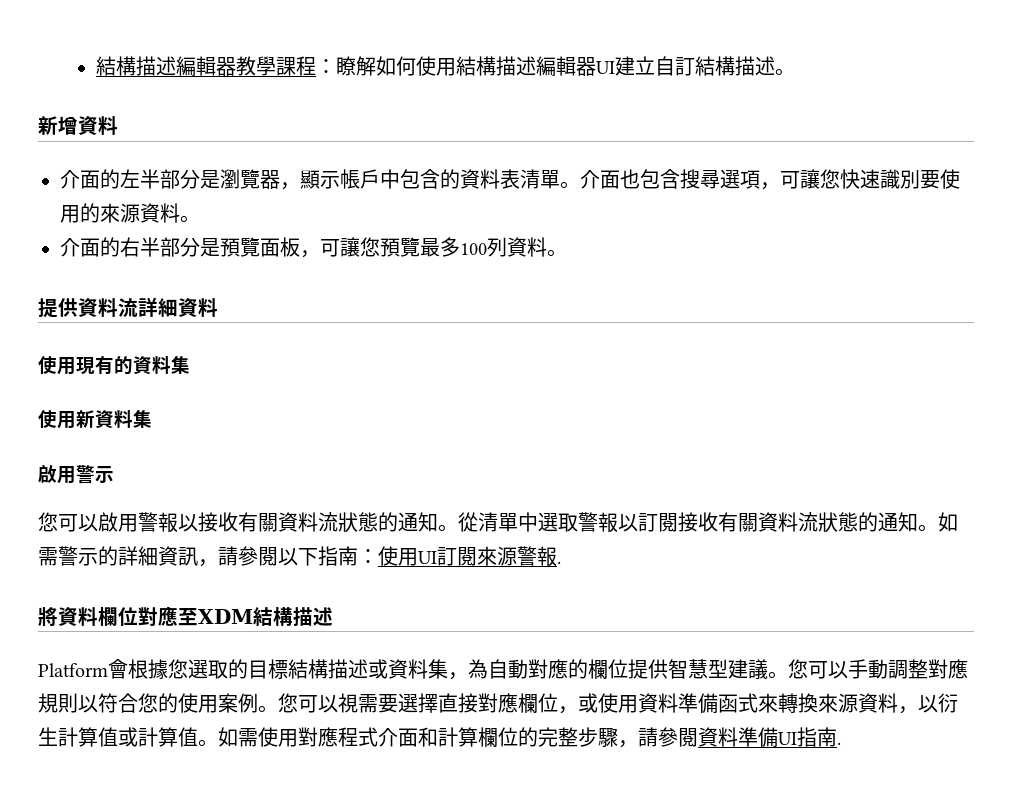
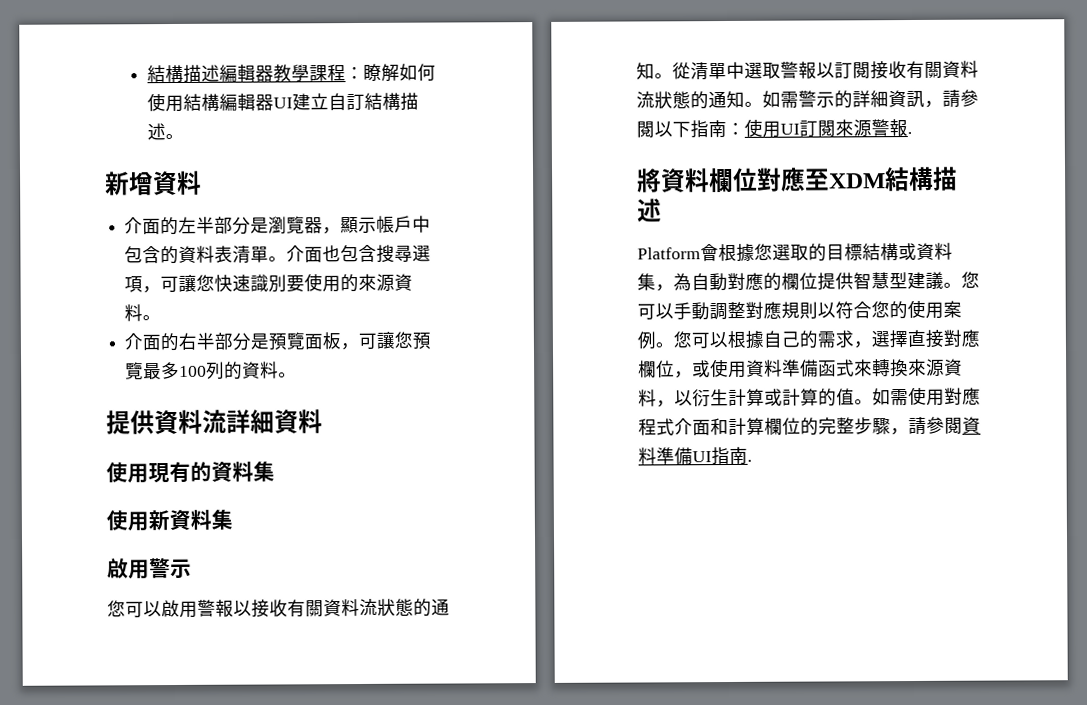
- 結構描述編輯器教學課程：瞭解如何使用結構描述編輯器UI建立自訂結構描述。
+ 結構描述編輯器教學課程：瞭解如何使用結構編輯器UI建立自訂結構描述。
- 介面的右半部分是預覽面板，可讓您預覽最多100列資料。
+ 介面的右半部分是預覽面板，可讓您預覽最多100列的資料。
- Platform會根據您選取的目標結構描述或資料集，為自動對應的欄位提供智慧型建議。
+ Platform會根據您選取的目標結構或資料集，為自動對應的欄位提供智慧型建議。
- 您可以視需要選擇直接對應欄位，或使用資料準備函式來轉換來源資料，以衍生計算值或計算值。
+ 您可以根據自己的需求，選擇直接對應欄位，或使用資料準備函式來轉換來源資料，以衍生計算或計算的值。

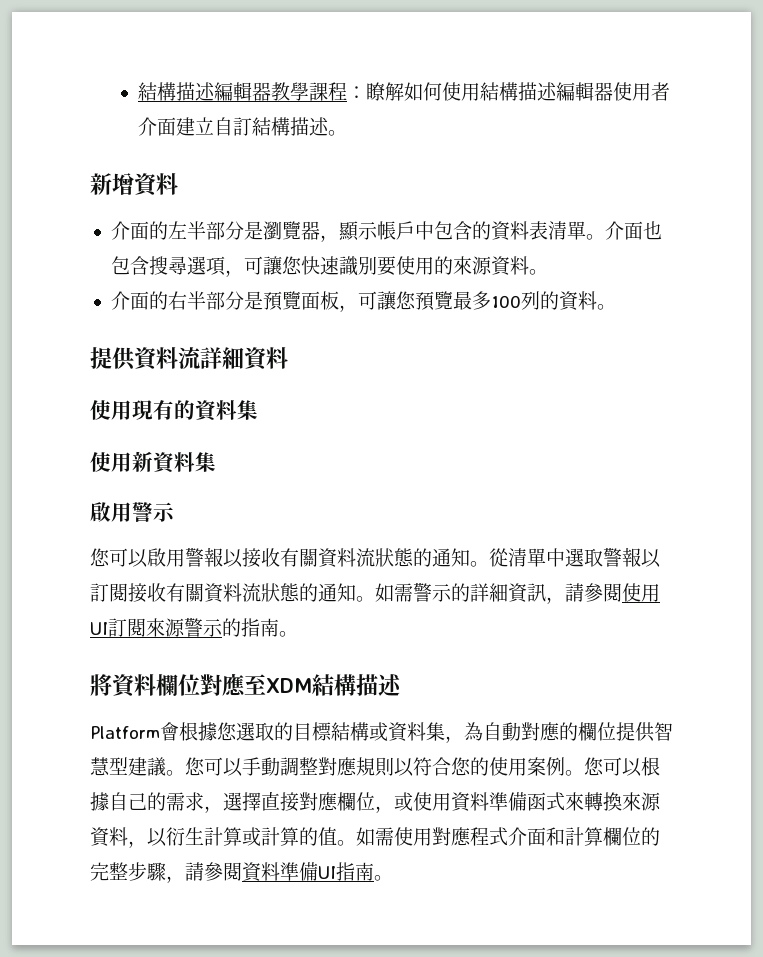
- 結構描述編輯器教學課程：瞭解如何使用結構編輯器UI建立自訂結構描述。
+ 結構描述編輯器教學課程：瞭解如何使用結構描述編輯器使用者介面建立自訂結構描述。
- 如需警示的詳細資訊，請參閱以下指南：使用UI訂閱來源警報.
+ 如需警示的詳細資訊，請參閱使用UI訂閱來源警示的指南。
- 如需使用對應程式介面和計算欄位的完整步驟，請參閱資料準備UI指南.
+ 如需使用對應程式介面和計算欄位的完整步驟，請參閱資料準備UI指南。

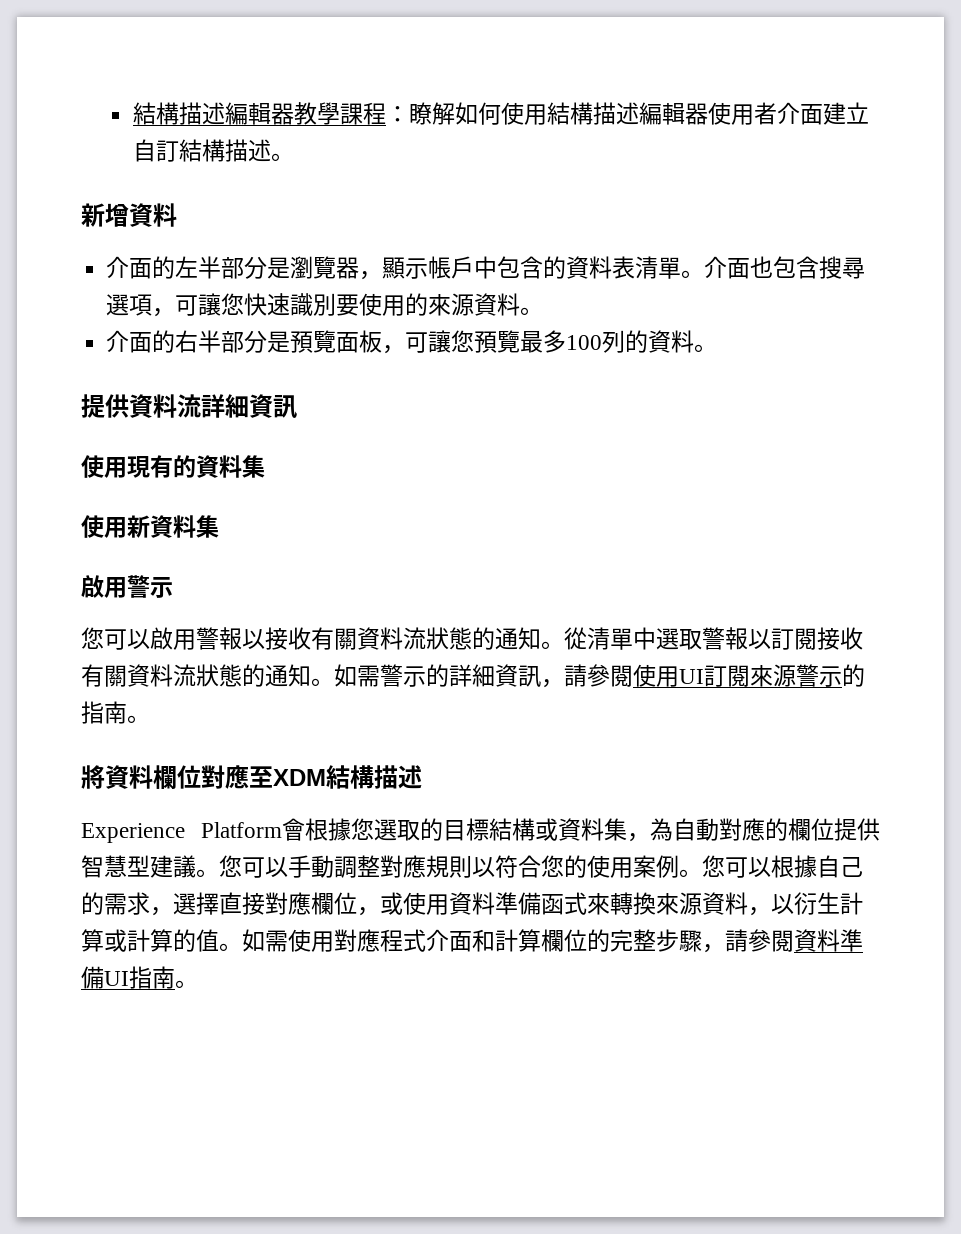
- 提供資料流詳細資料
+ 提供資料流詳細資訊
- Platform會根據您選取的目標結構或資料集，為自動對應的欄位提供智慧型建議。
+ Experience Platform會根據您選取的目標結構或資料集，為自動對應的欄位提供智慧型建議。

